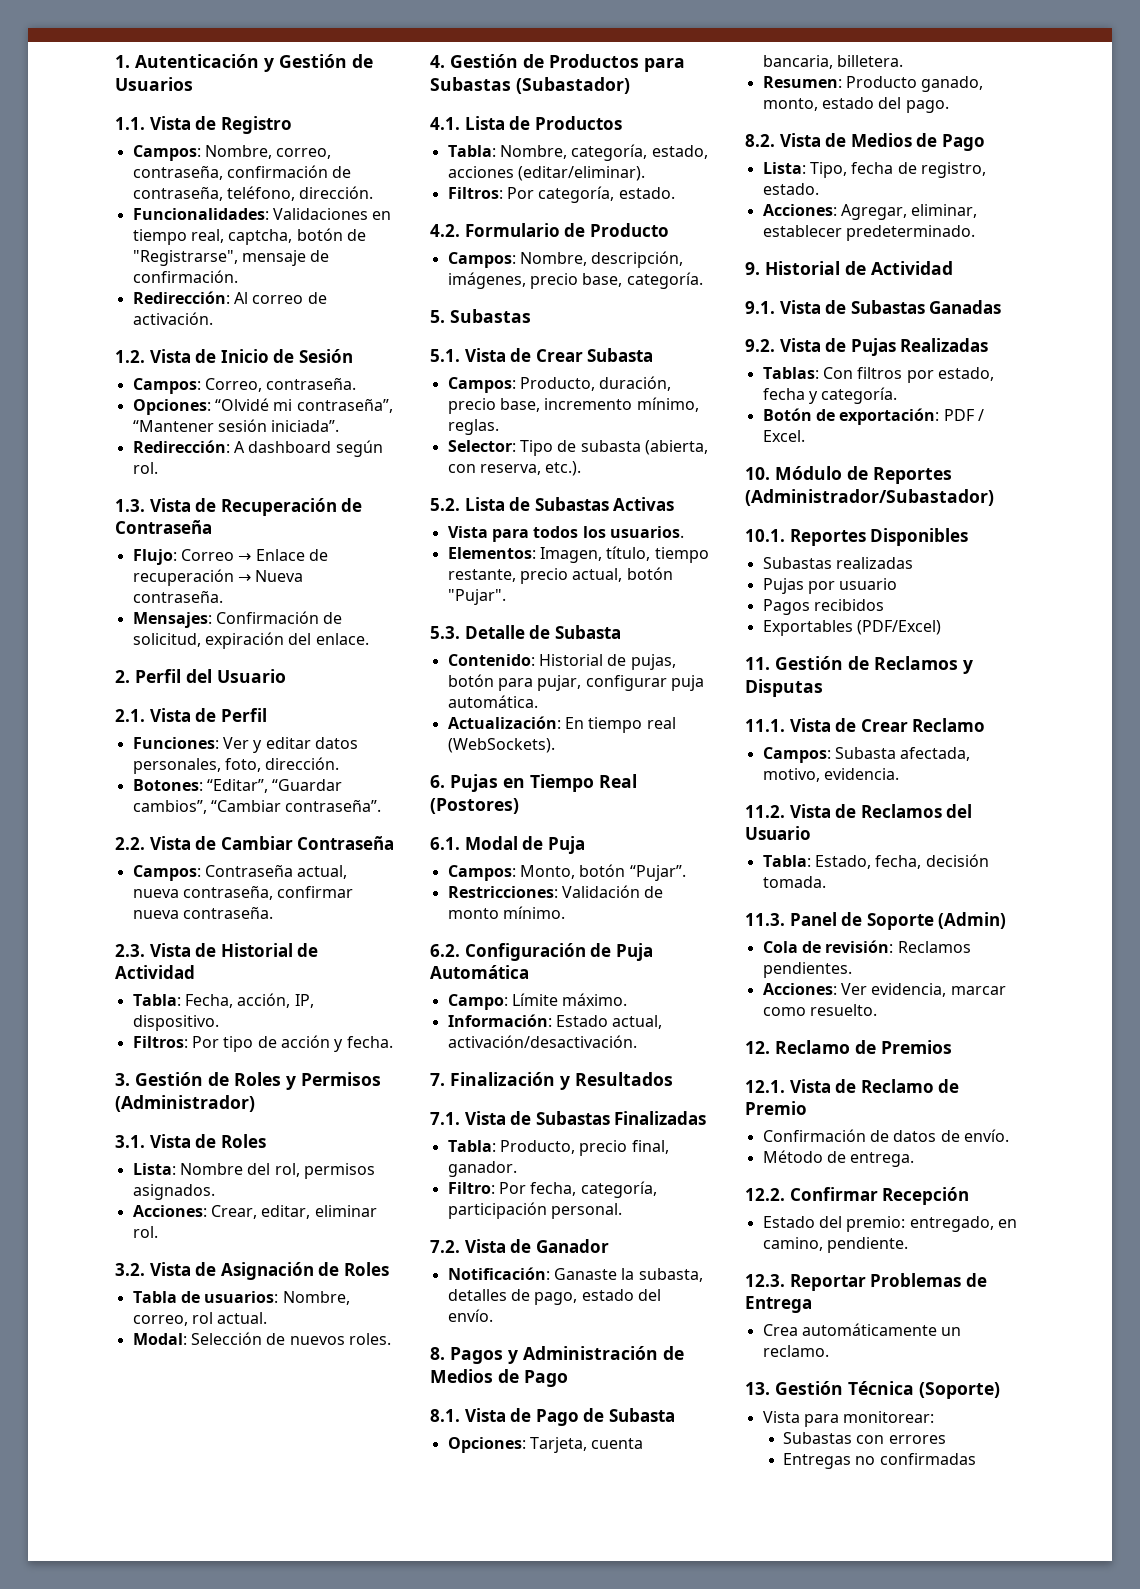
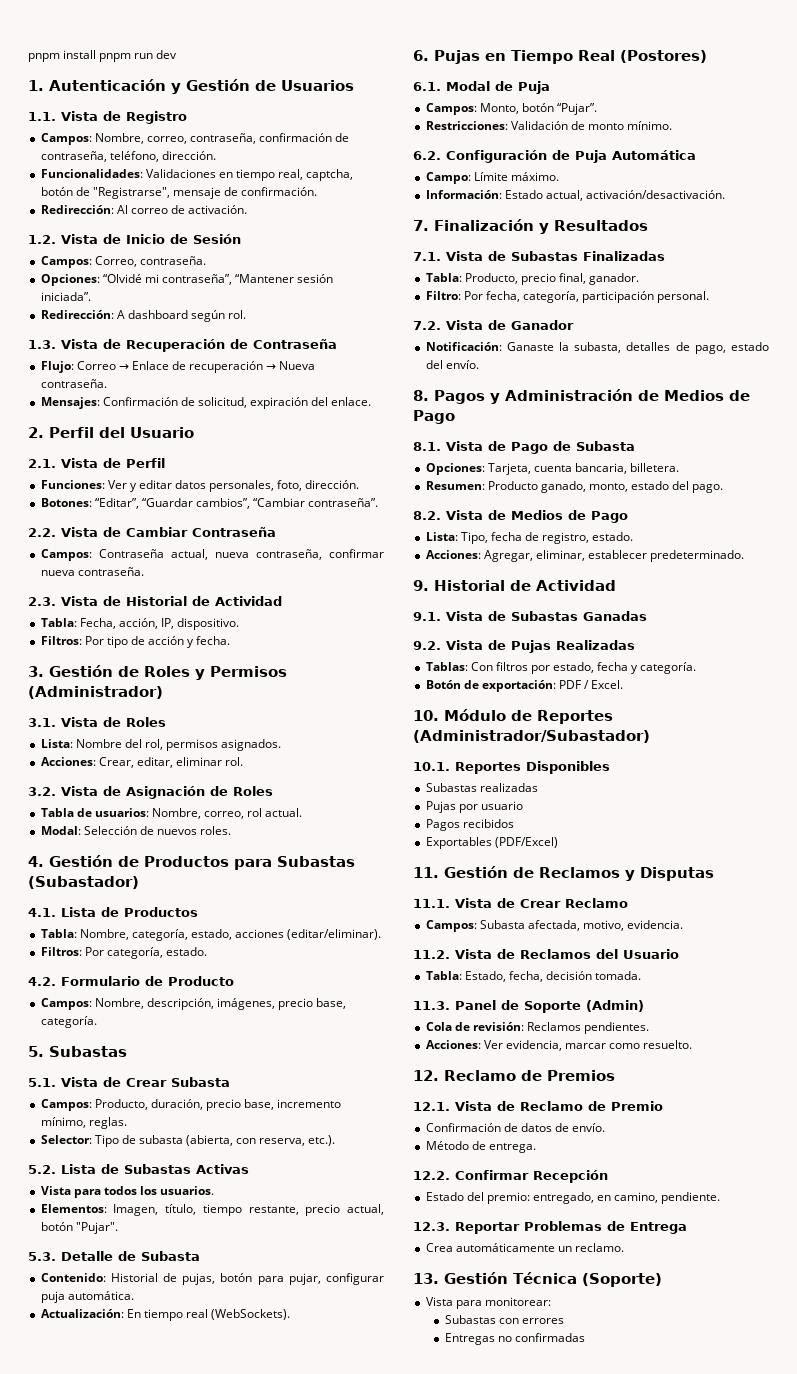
+ pnpm install pnpm run dev

